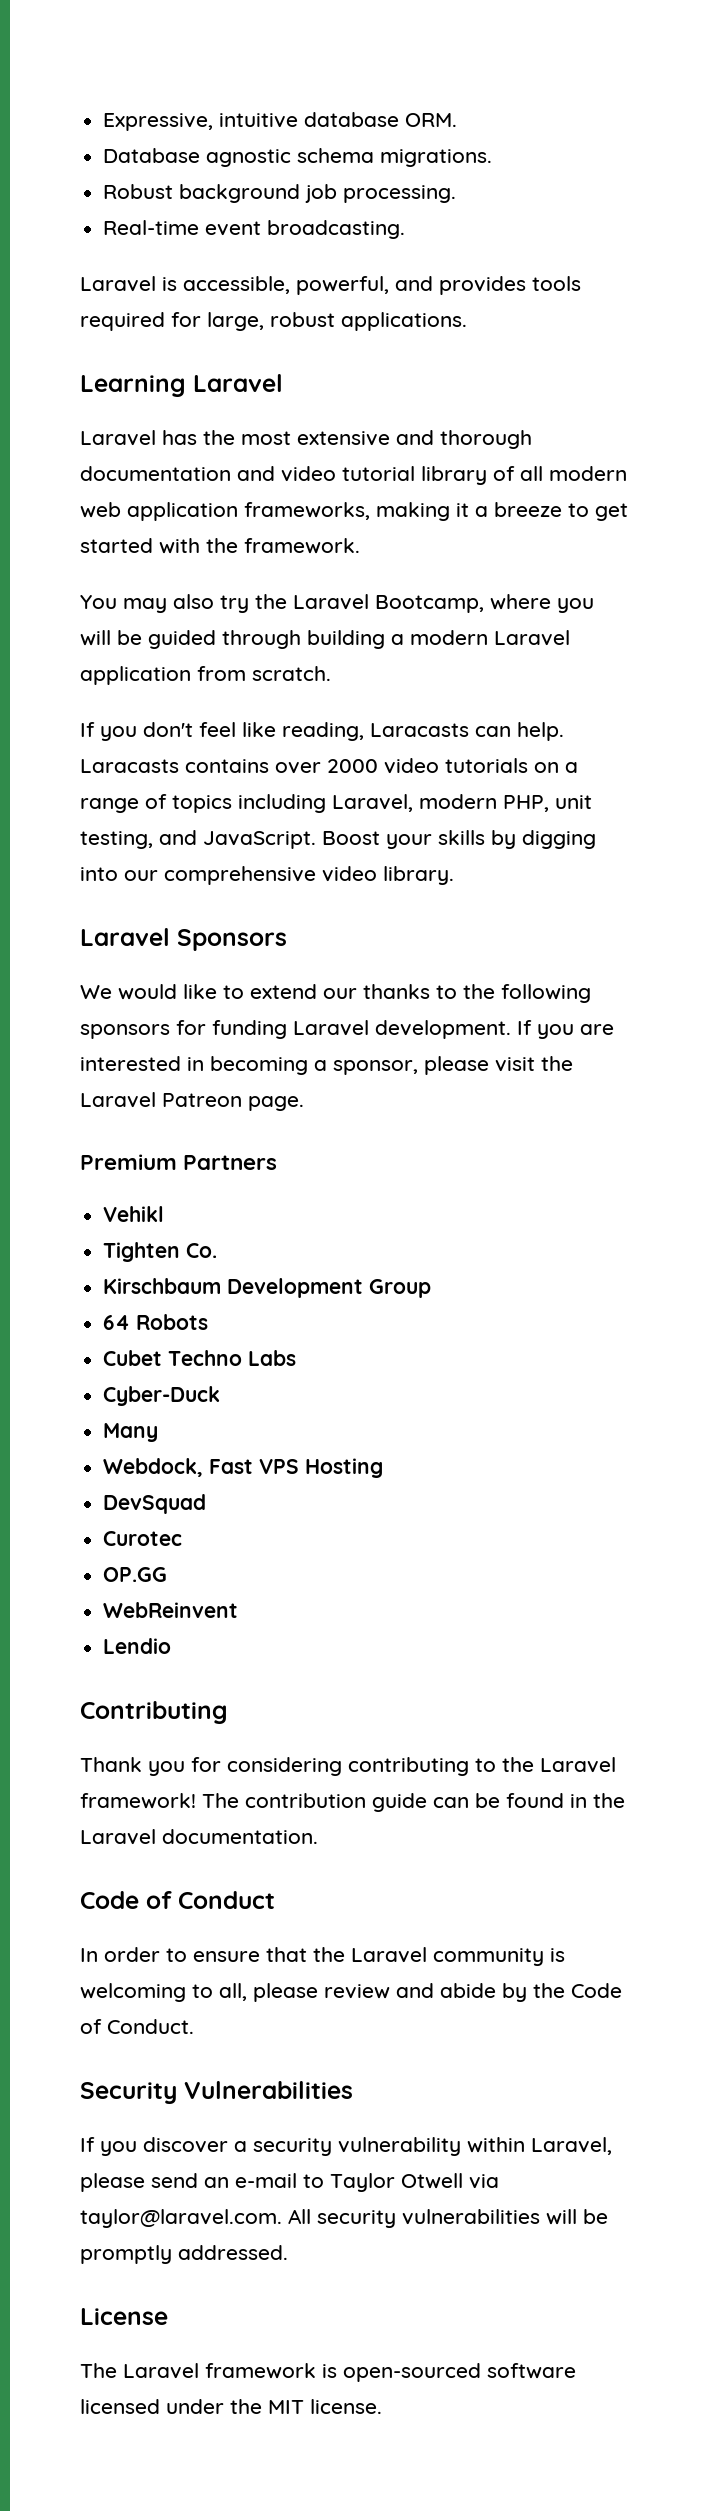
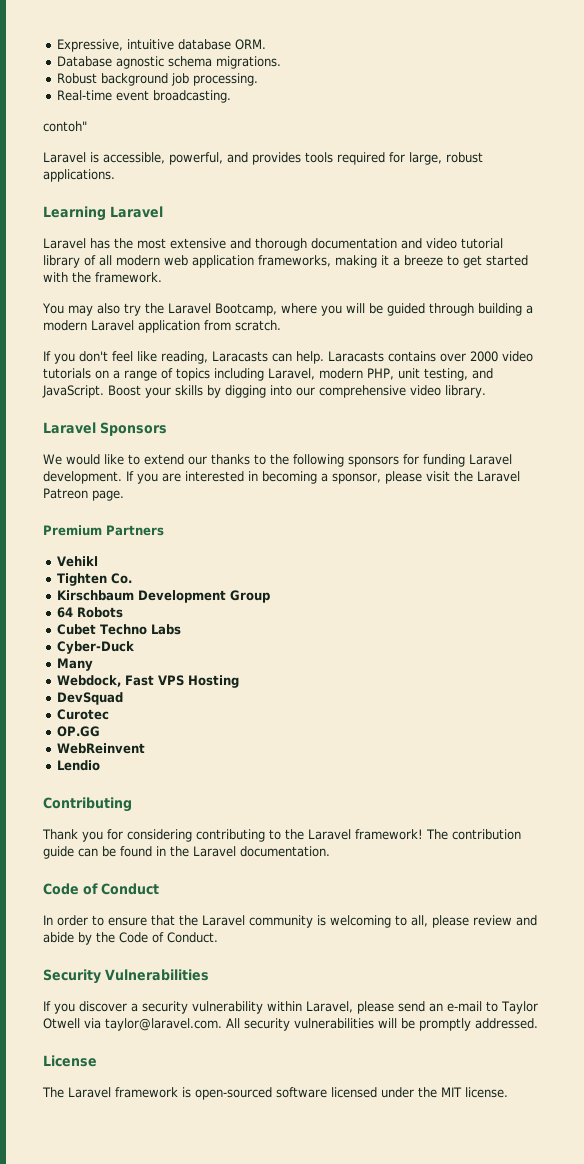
+ contoh"

